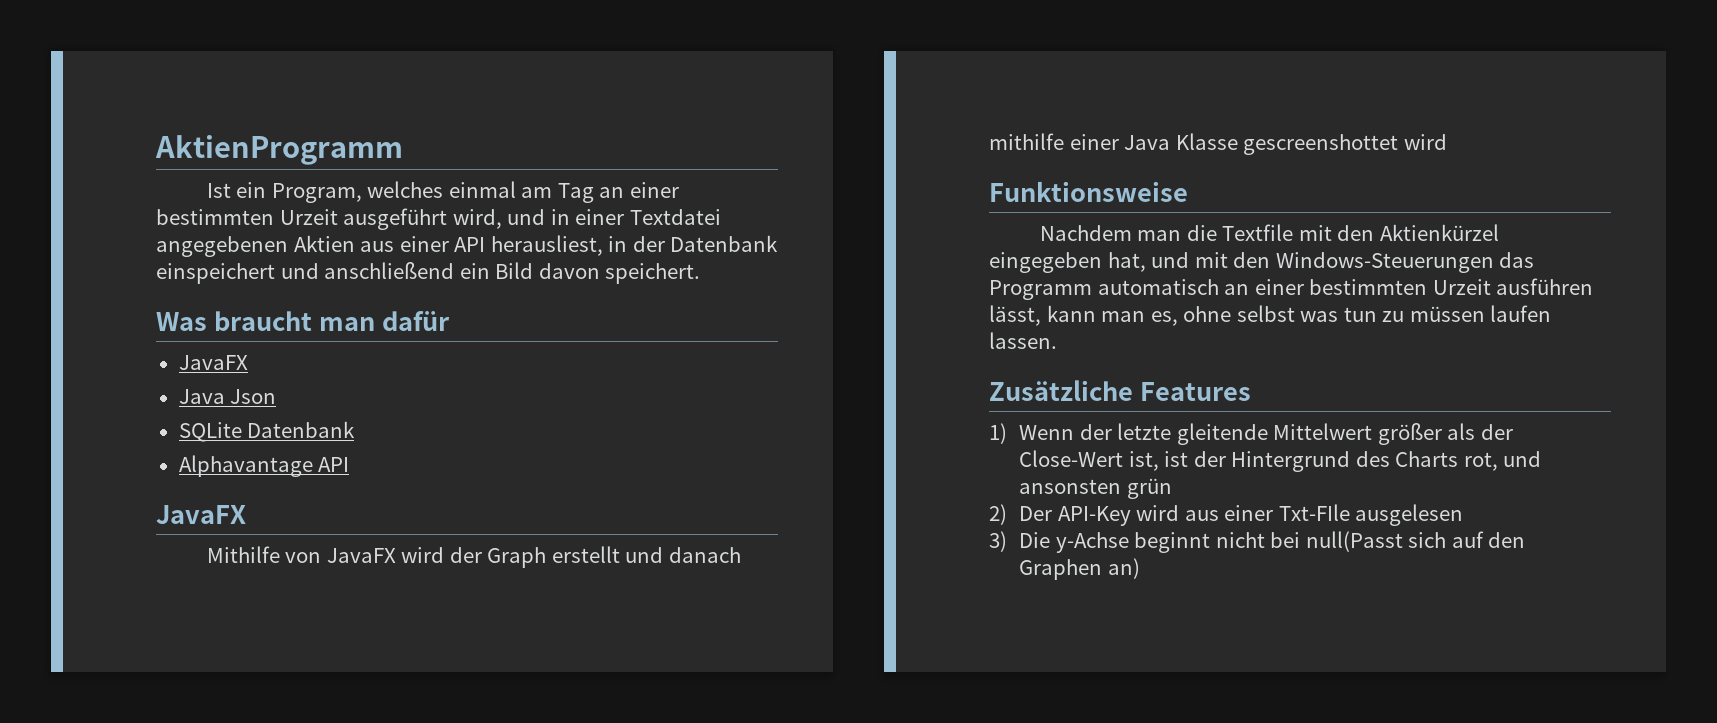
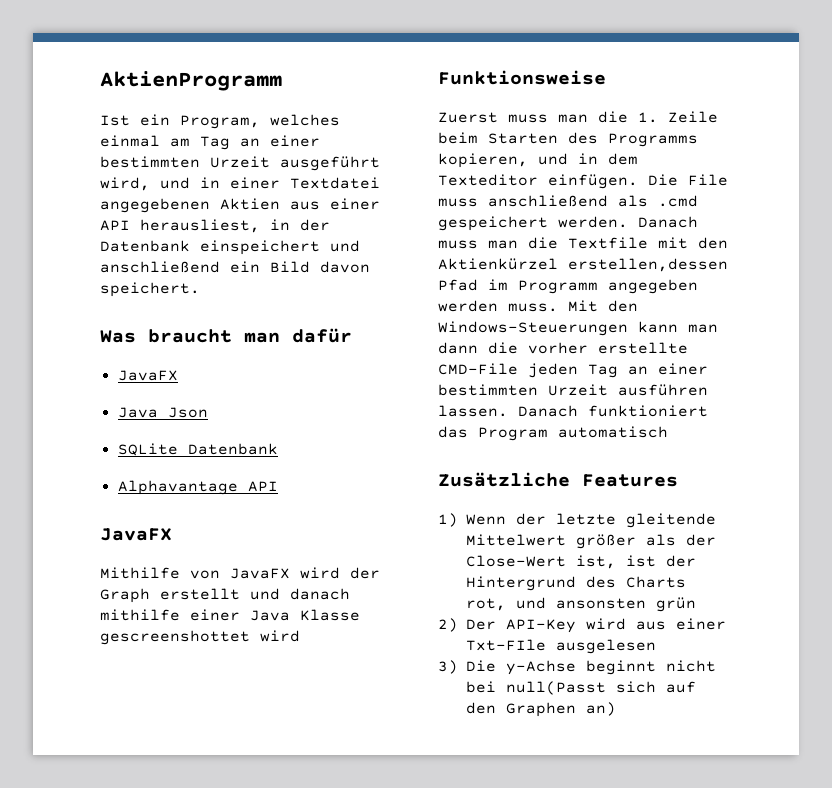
- Nachdem man die Textfile mit den Aktienkürzel eingegeben hat, und mit den Windows-Steuerungen das Programm automatisch an einer bestimmten Urzeit ausführen lässt, kann man es, ohne selbst was tun zu müssen laufen lassen.
+ Zuerst muss man die 1. Zeile beim Starten des Programms kopieren, und in dem Texteditor einfügen. Die File muss anschließend als .cmd gespeichert werden. Danach muss man die Textfile mit den Aktienkürzel erstellen,dessen Pfad im Programm angegeben werden muss. Mit den Windows-Steuerungen kann man dann die vorher erstellte CMD-File jeden Tag an einer bestimmten Urzeit ausführen lassen. Danach funktioniert das Program automatisch

